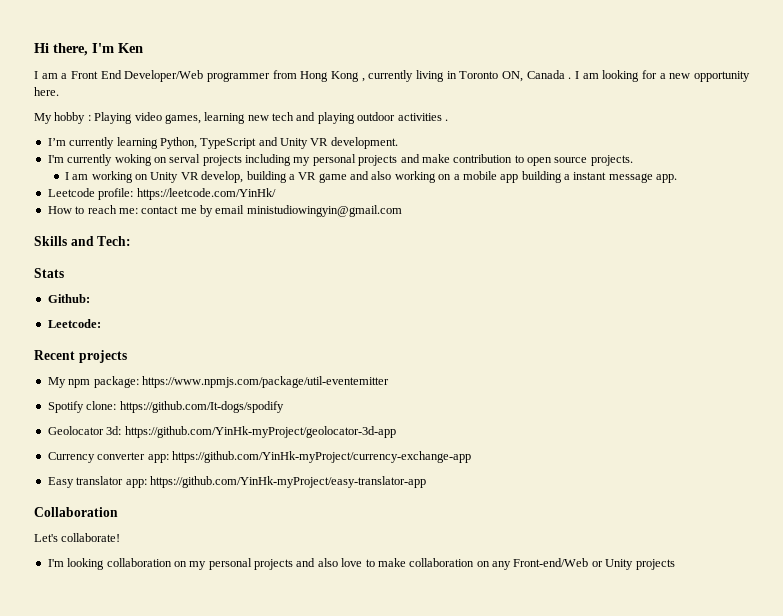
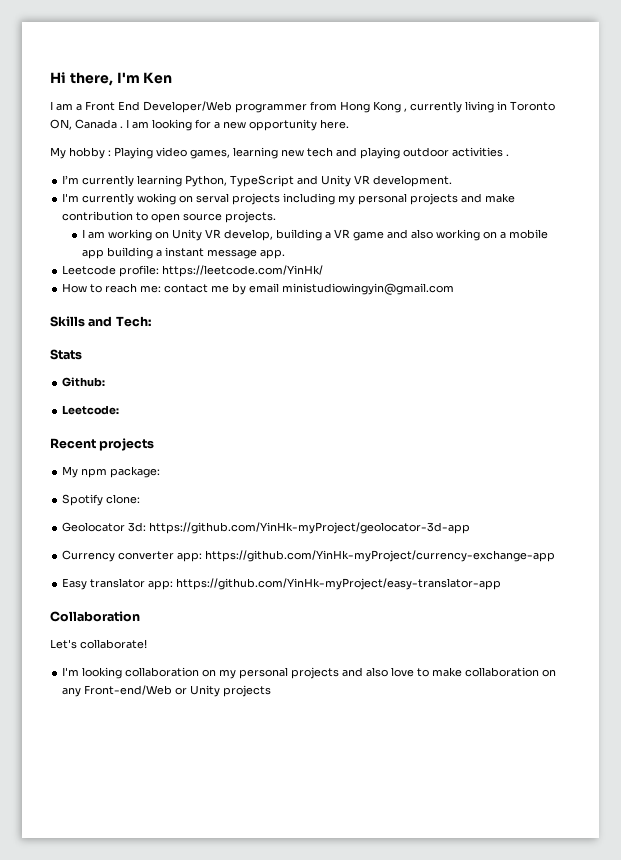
- My npm package: https://www.npmjs.com/package/util-eventemitter
+ My npm package:
- Spotify clone: https://github.com/It-dogs/spodify
+ Spotify clone:

